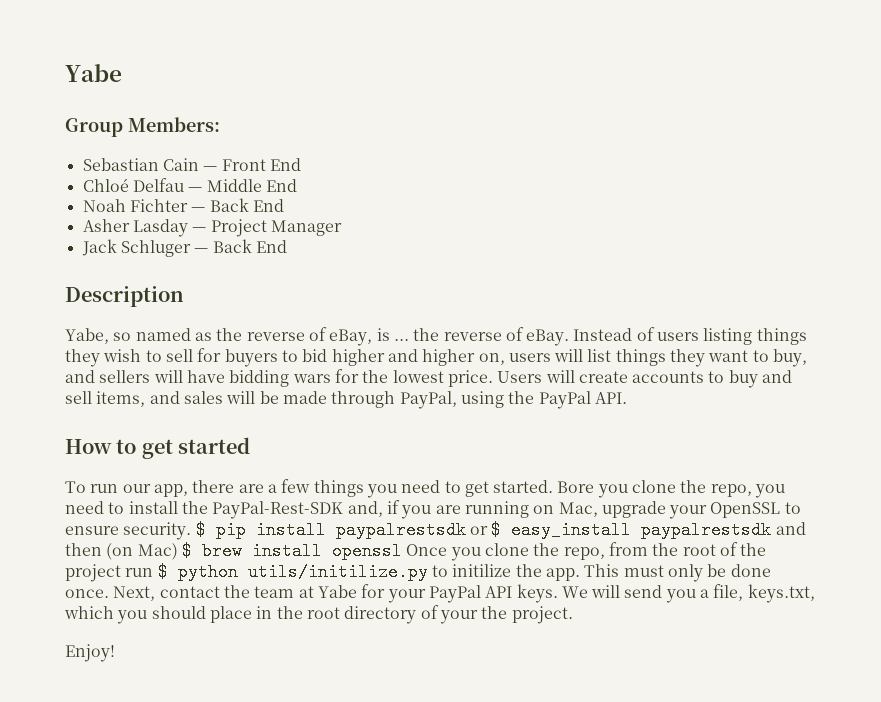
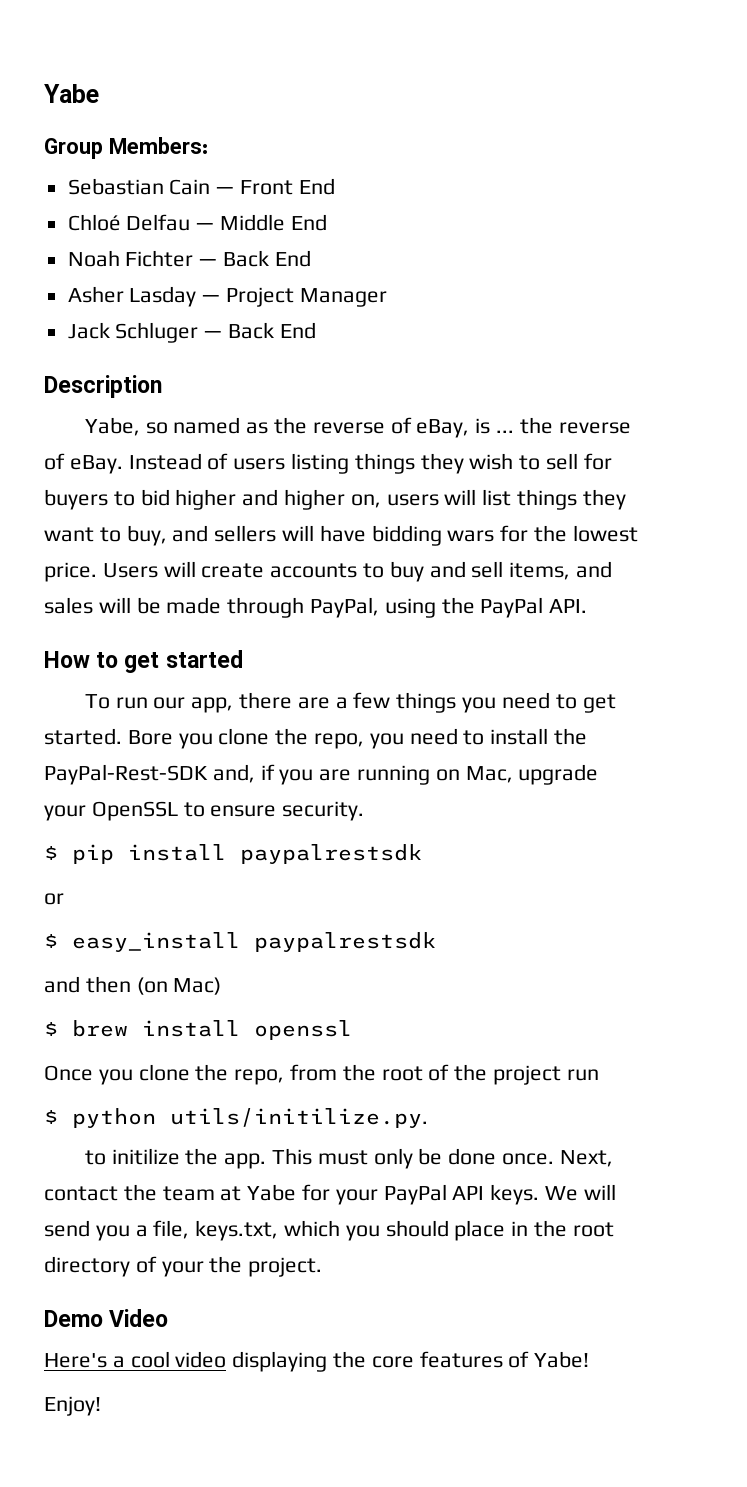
- Bore you clone the repo, you need to install the PayPal-Rest-SDK and, if you are running on Mac, upgrade your OpenSSL to ensure security. $ pip install paypalrestsdk or $ easy_install paypalrestsdk and then (on Mac) $ brew install openssl Once you clone the repo, from the root of the project run $ python utils/initilize.py to initilize the app.
+ Bore you clone the repo, you need to install the PayPal-Rest-SDK and, if you are running on Mac, upgrade your OpenSSL to ensure security.
+ $ pip install paypalrestsdk
+ or
+ $ easy_install paypalrestsdk
+ and then (on Mac)
+ $ brew install openssl
+ Once you clone the repo, from the root of the project run
+ $ python utils/initilize.py.
+ to initilize the app.
+ Demo Video
+ Here's a cool video displaying the core features of Yabe!

